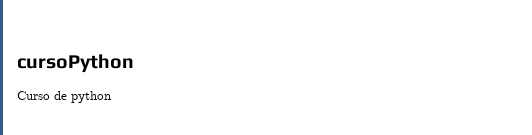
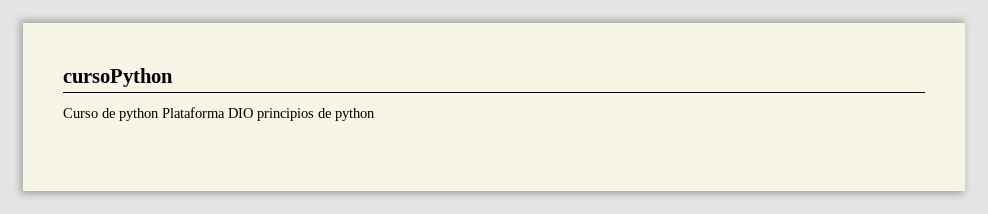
- Curso de python
+ Curso de python Plataforma DIO principios de python

